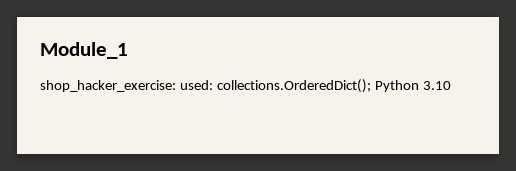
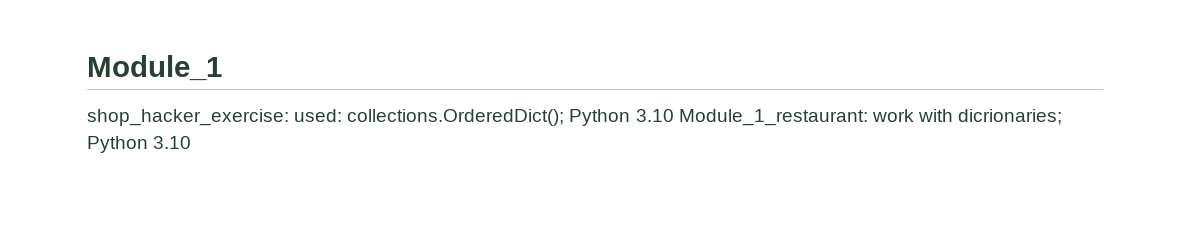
- shop_hacker_exercise: used: collections.OrderedDict(); Python 3.10
+ shop_hacker_exercise: used: collections.OrderedDict(); Python 3.10 Module_1_restaurant: work with dicrionaries; Python 3.10

